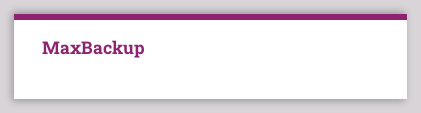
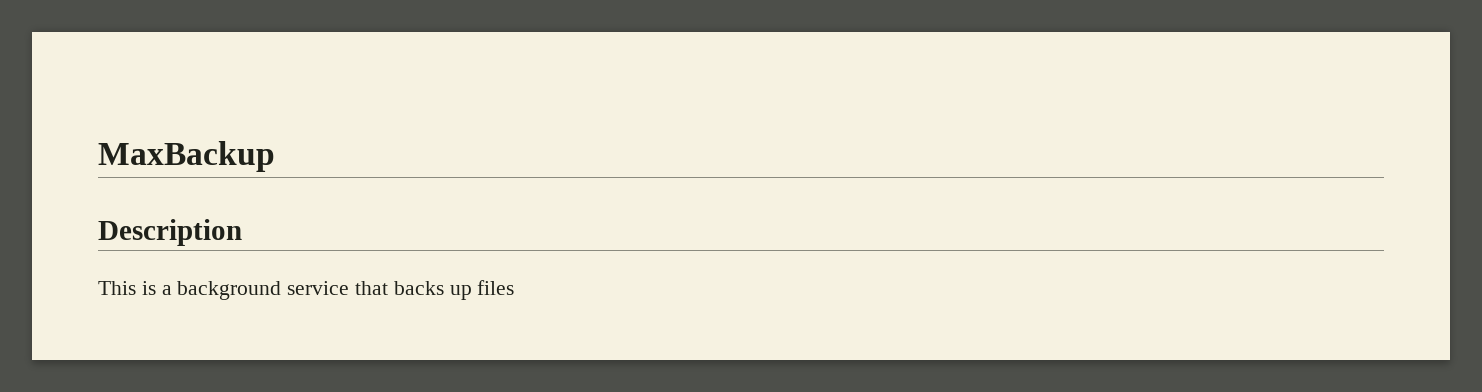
+ Description
+ This is a background service that backs up files

